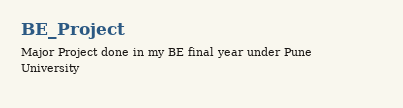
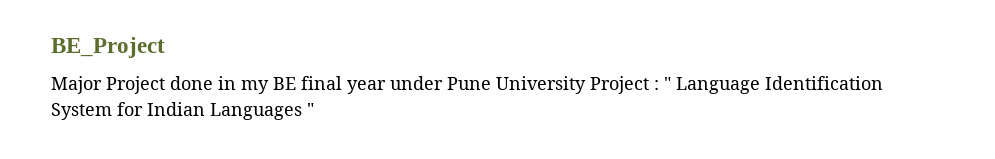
- Major Project done in my BE final year under Pune University
+ Major Project done in my BE final year under Pune University Project : " Language Identification System for Indian Languages "

